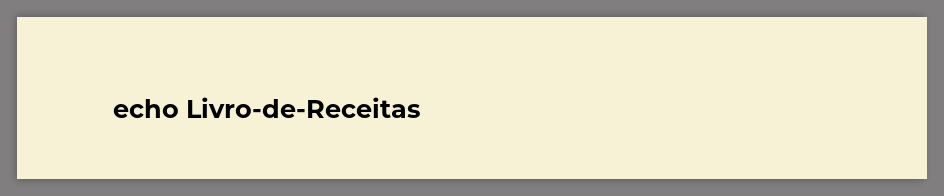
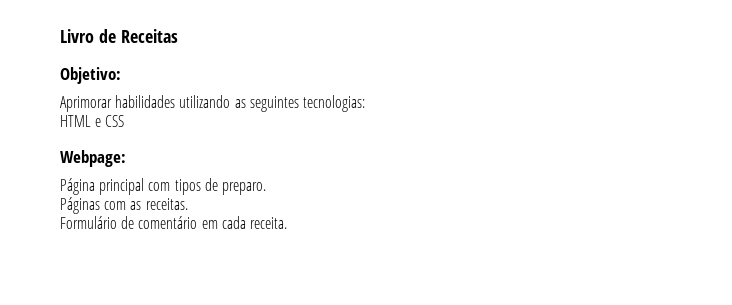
- echo Livro-de-Receitas
+ Livro de Receitas
+ Objetivo:
+ Aprimorar habilidades utilizando as seguintes tecnologias:
+ HTML e CSS
+ Webpage:
+ Página principal com tipos de preparo.
+ Páginas com as receitas.
+ Formulário de comentário em cada receita.

